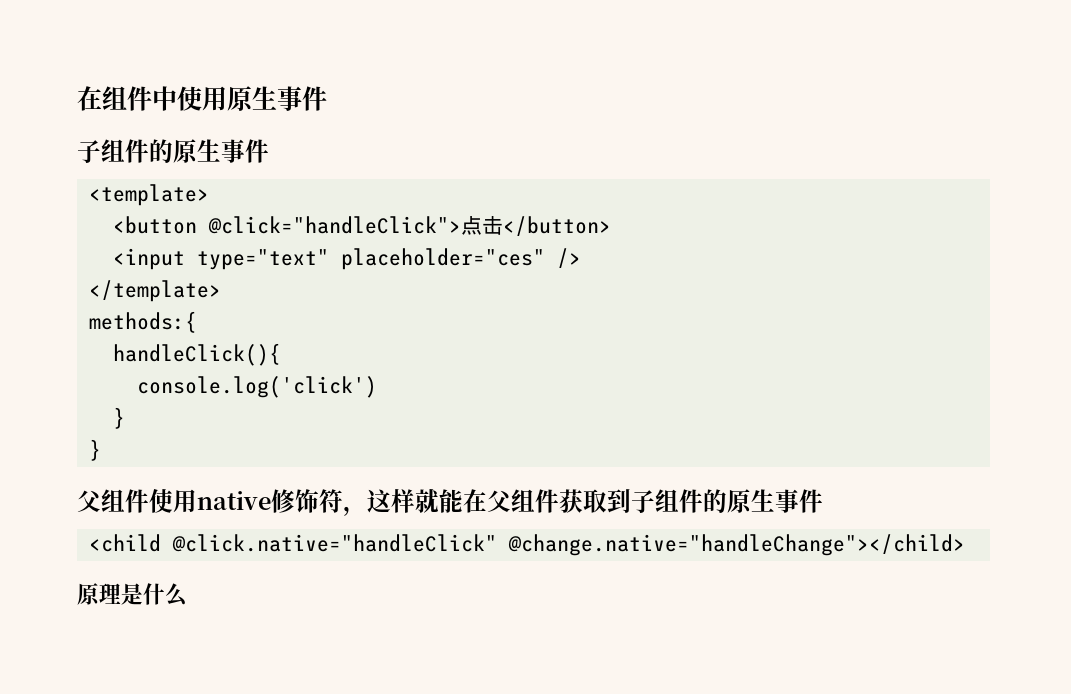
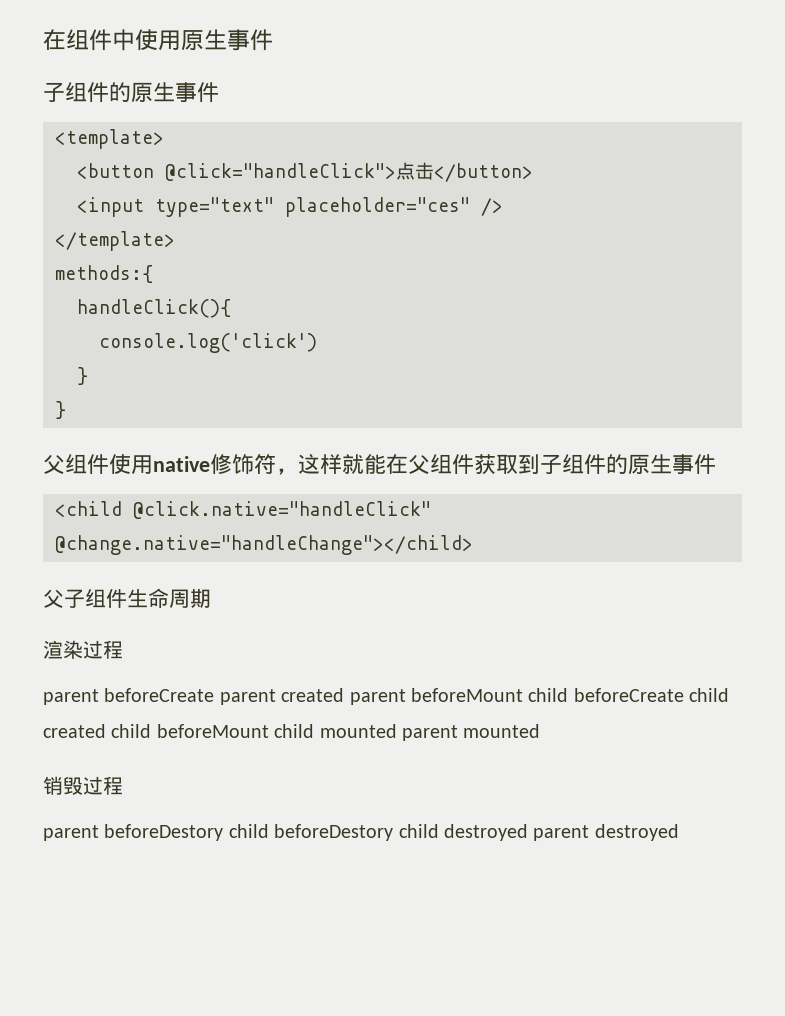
- 原理是什么
+ 父子组件生命周期
+ 渲染过程
+ parent beforeCreate parent created parent beforeMount child beforeCreate child created child beforeMount child mounted parent mounted
+ 销毁过程
+ parent beforeDestory child beforeDestory child destroyed parent destroyed

